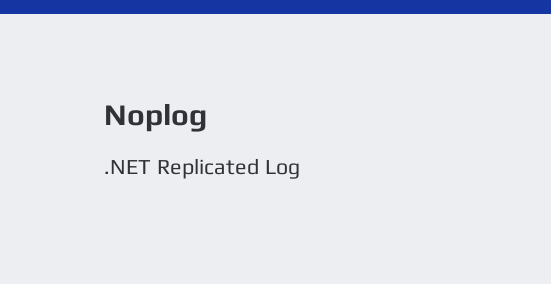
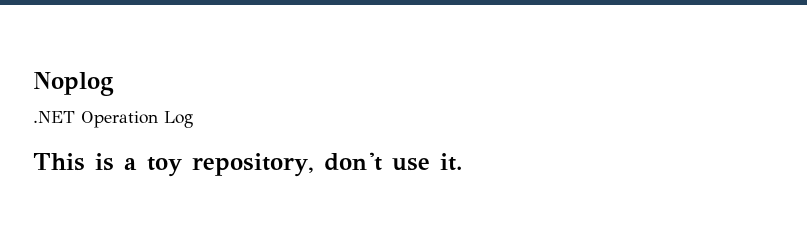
- .NET Replicated Log
+ .NET Operation Log
+ This is a toy repository, don't use it.

